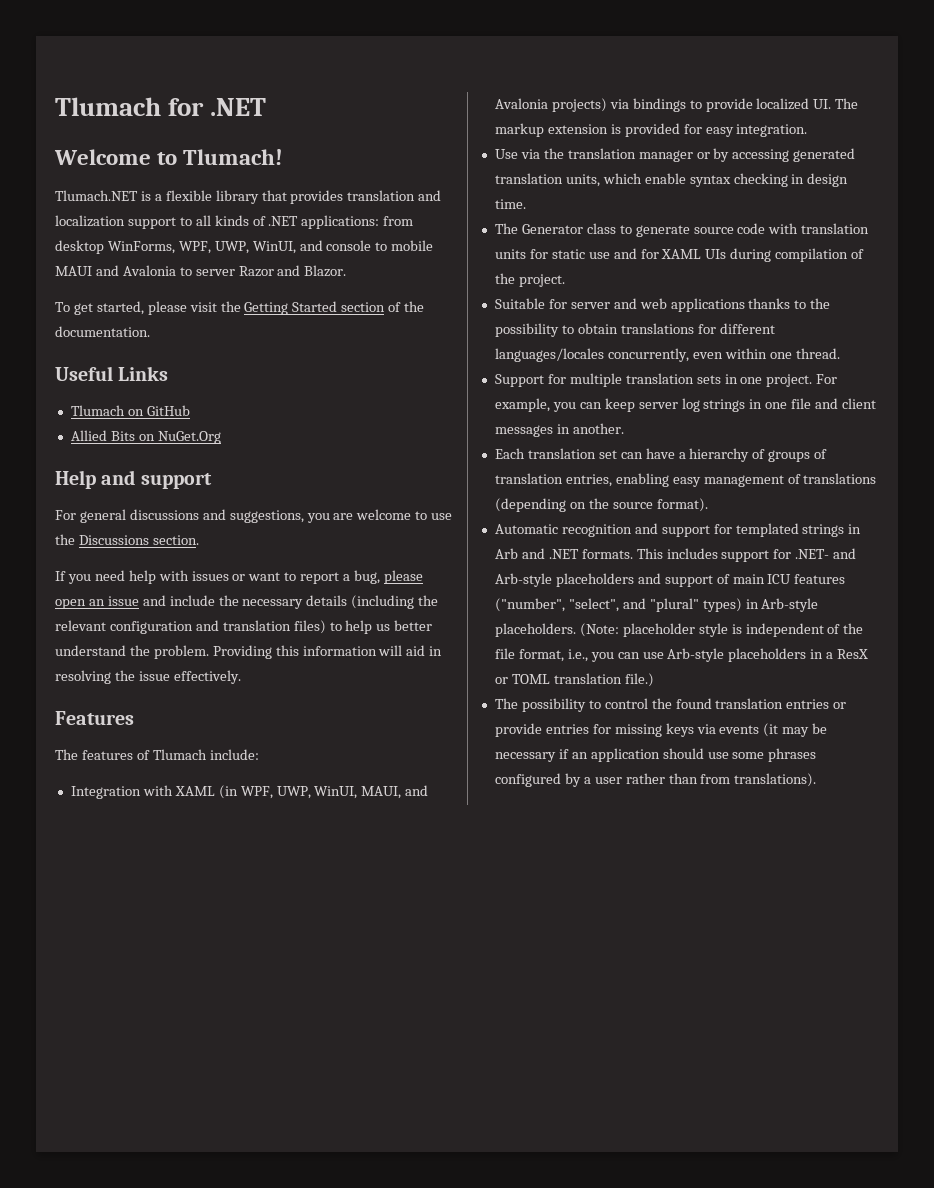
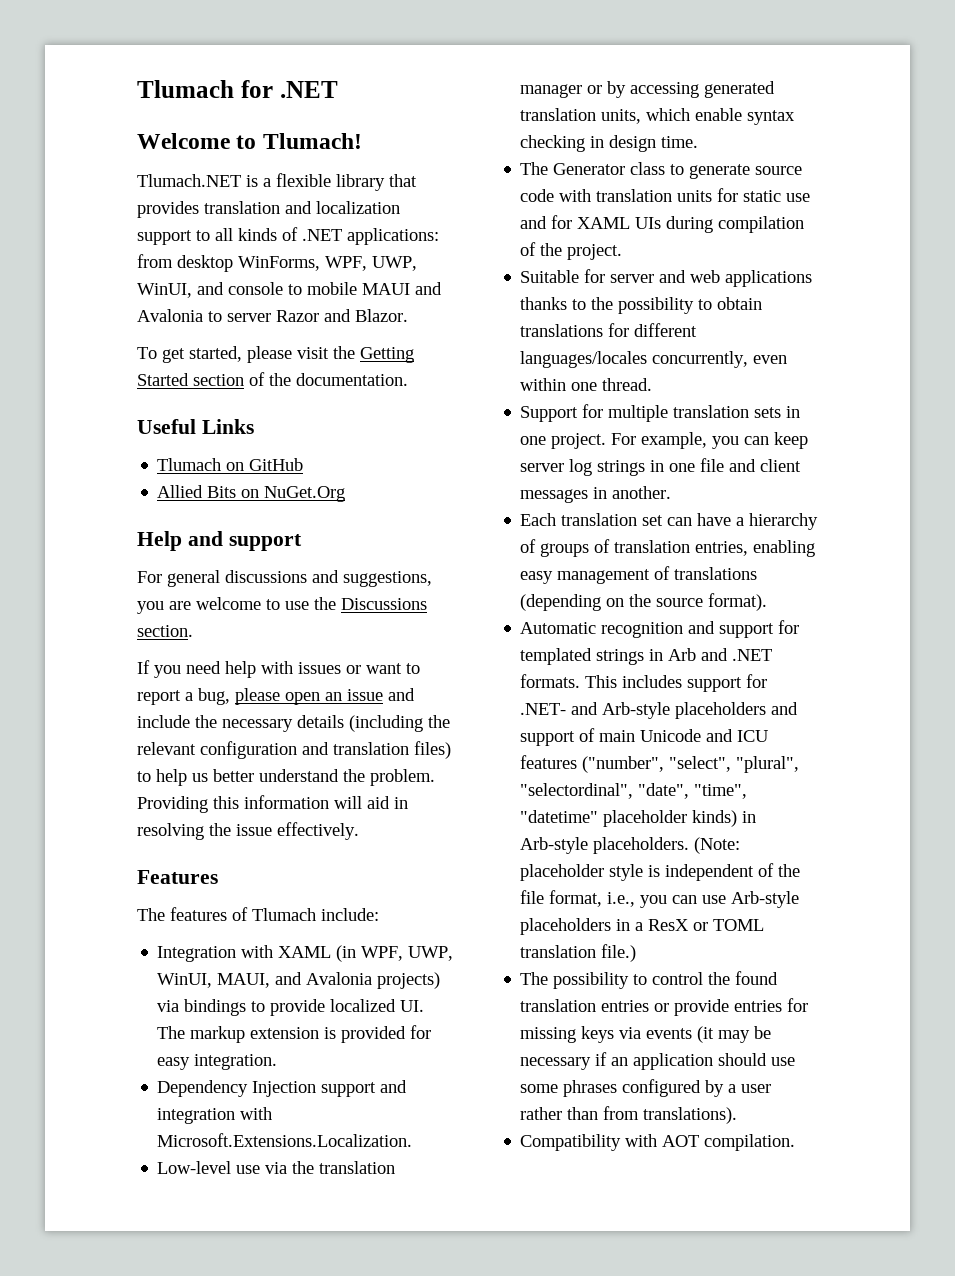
- Use via the translation manager or by accessing generated translation units, which enable syntax checking in design time.
+ Dependency Injection support and integration with Microsoft.Extensions.Localization.
+ Low-level use via the translation manager or by accessing generated translation units, which enable syntax checking in design time.
- This includes support for .NET- and Arb-style placeholders and support of main ICU features ("number", "select", and "plural" types) in Arb-style placeholders.
+ This includes support for .NET- and Arb-style placeholders and support of main Unicode and ICU features ("number", "select", "plural", "selectordinal", "date", "time", "datetime" placeholder kinds) in Arb-style placeholders.
+ Compatibility with AOT compilation.

